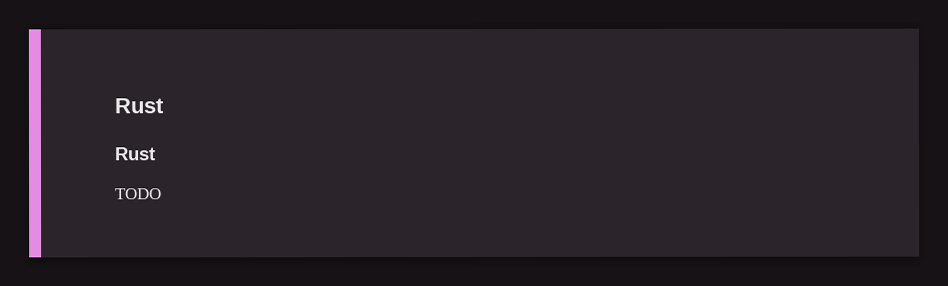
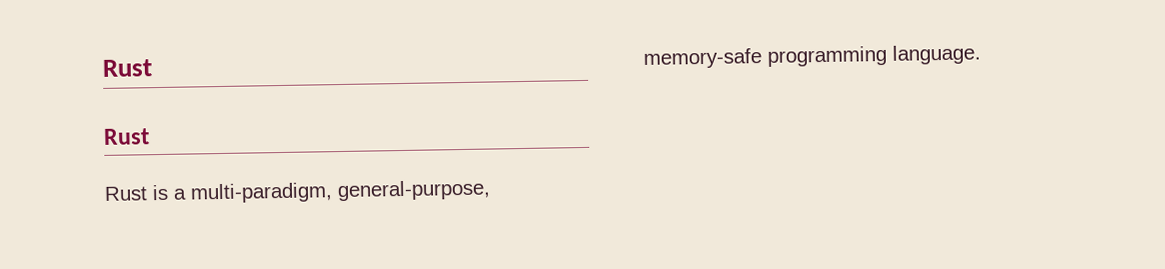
- TODO
+ Rust is a multi-paradigm, general-purpose, memory-safe programming language.

